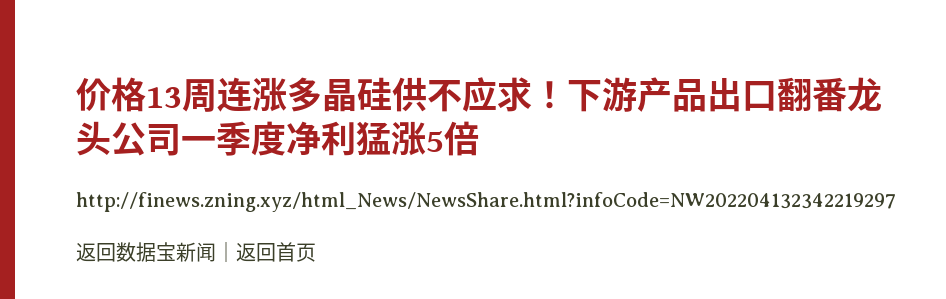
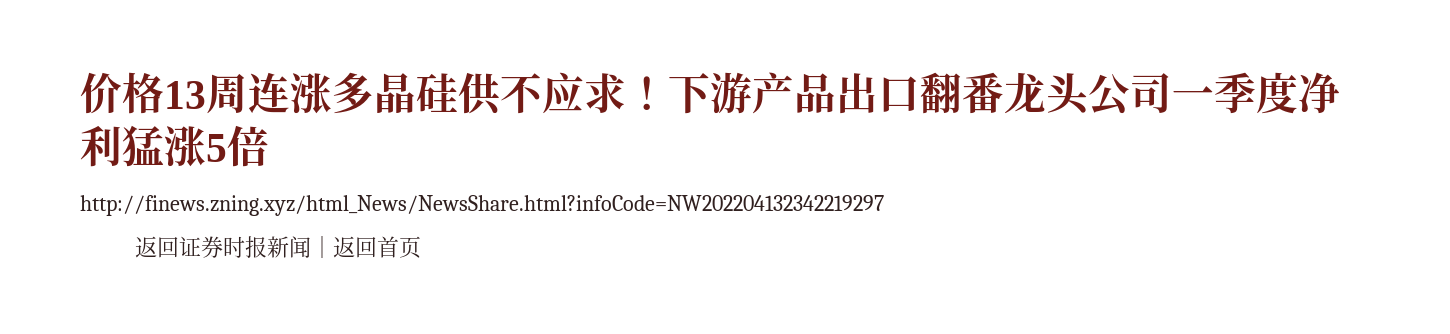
- 返回数据宝新闻｜返回首页
+ 返回证券时报新闻｜返回首页

